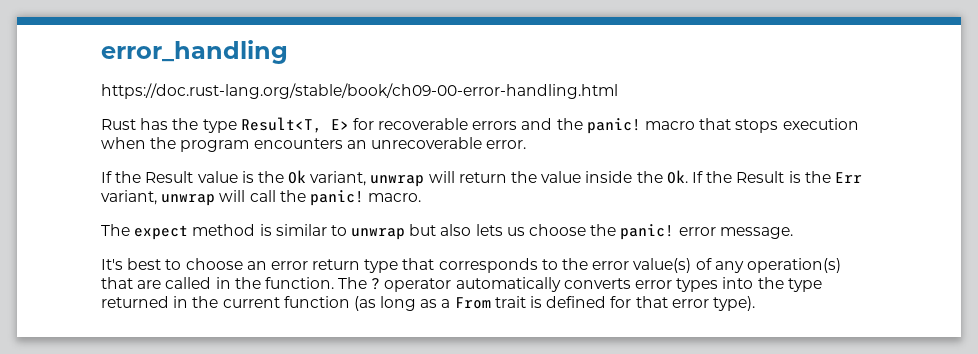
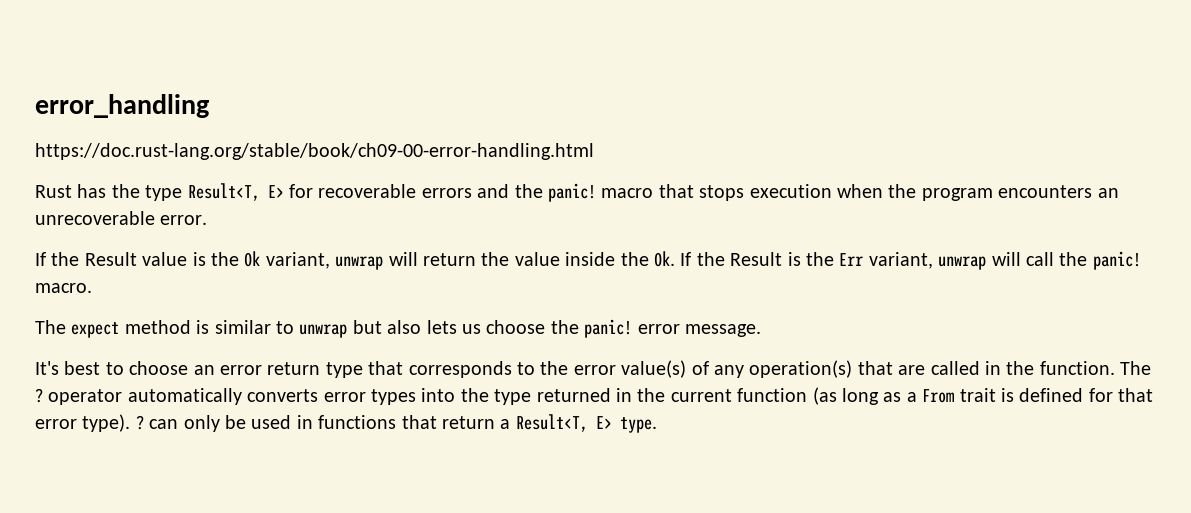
+ ? can only be used in functions that return a Result<T, E> type.

